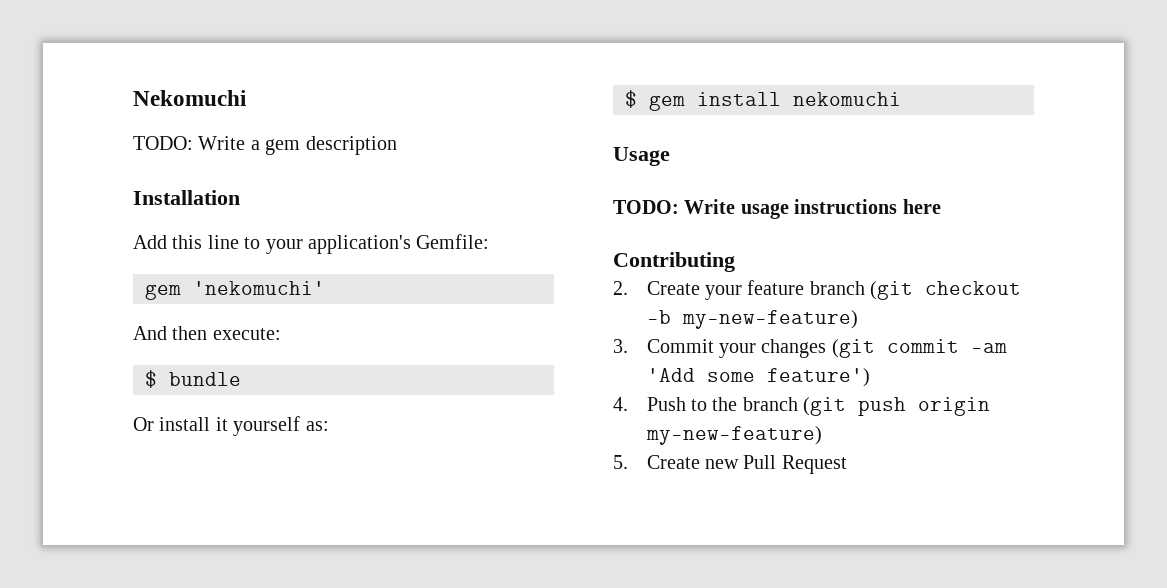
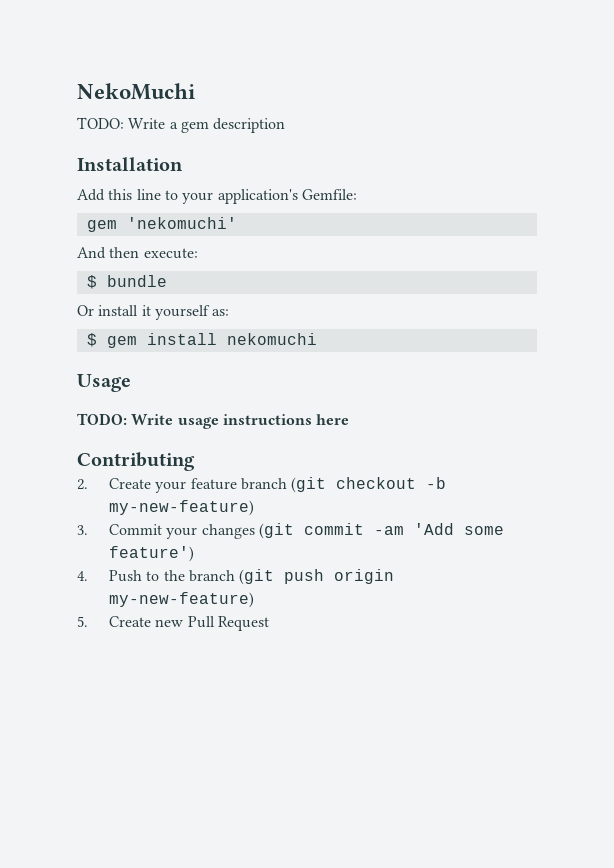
- Nekomuchi
+ NekoMuchi

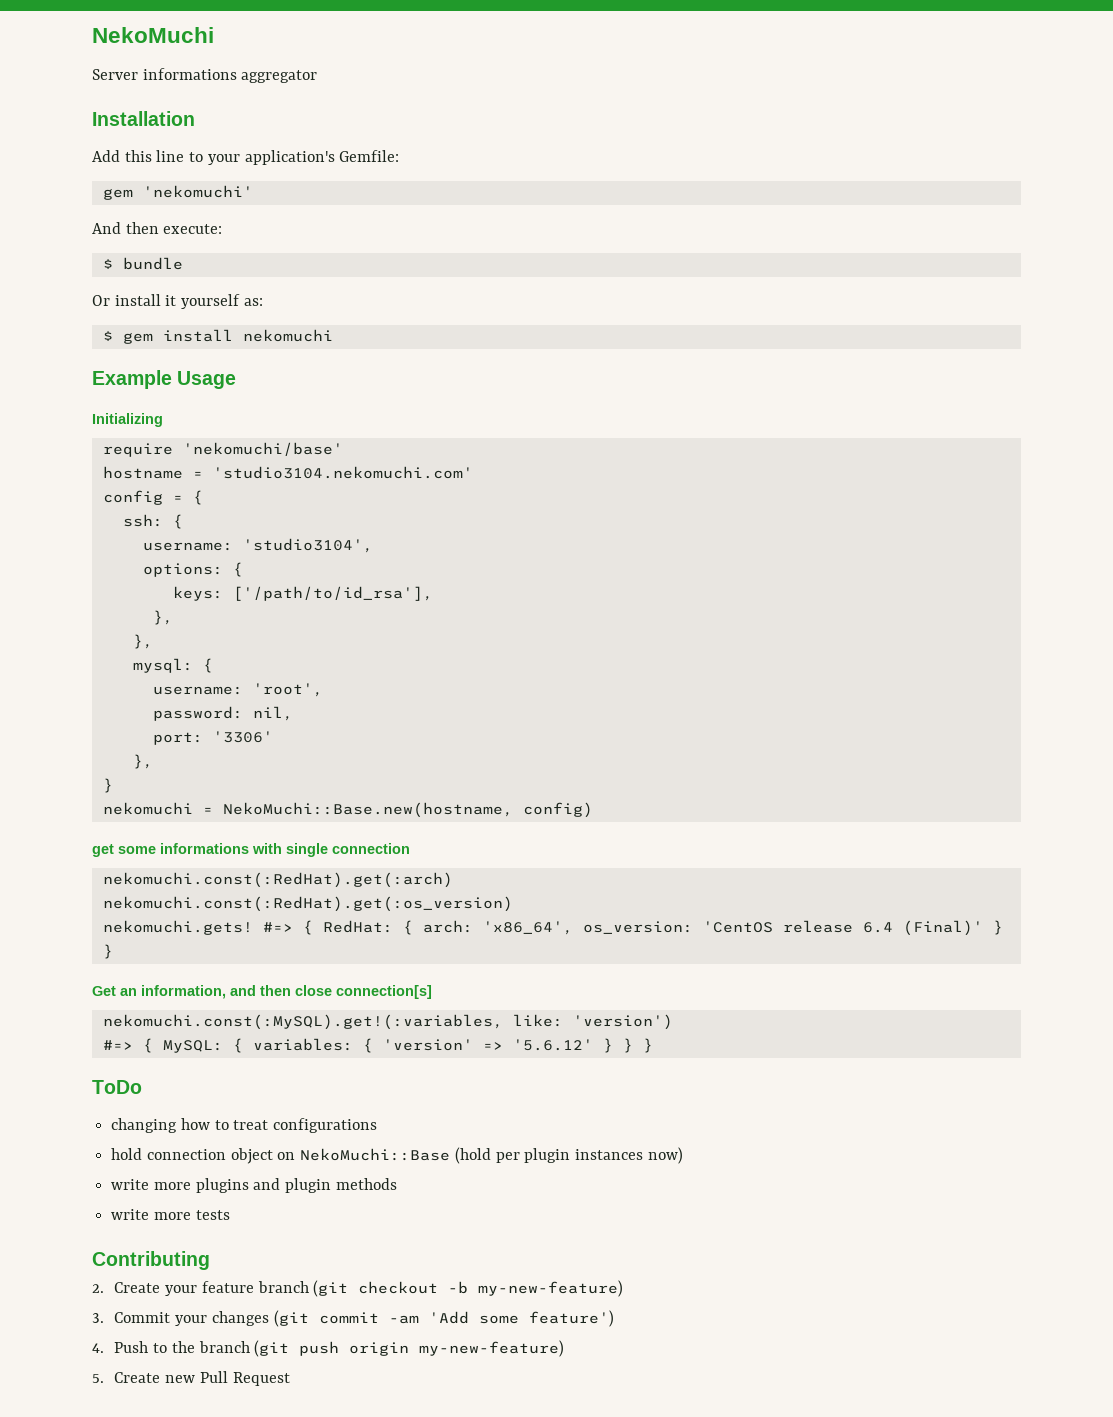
- TODO: Write a gem description
+ Server informations aggregator
- Usage
+ Example Usage
- TODO: Write usage instructions here
+ Initializing
+ require 'nekomuchi/base'
+ hostname = 'studio3104.nekomuchi.com'
+ config = {
+ ssh: {
+ username: 'studio3104',
+ options: {
+ keys: ['/path/to/id_rsa'],
+ },
+ },
+ mysql: {
+ username: 'root',
+ password: nil,
+ port: '3306'
+ },
+ }
+ nekomuchi = NekoMuchi::Base.new(hostname, config)
+ get some informations with single connection
+ nekomuchi.const(:RedHat).get(:arch)
+ nekomuchi.const(:RedHat).get(:os_version)
+ nekomuchi.gets! #=> { RedHat: { arch: 'x86_64', os_version: 'CentOS release 6.4 (Final)' } }
+ Get an information, and then close connection[s]
+ nekomuchi.const(:MySQL).get!(:variables, like: 'version')
+ #=> { MySQL: { variables: { 'version' => '5.6.12' } } }
+ ToDo
+ changing how to treat configurations
+ hold connection object on NekoMuchi::Base (hold per plugin instances now)
+ write more plugins and plugin methods
+ write more tests

